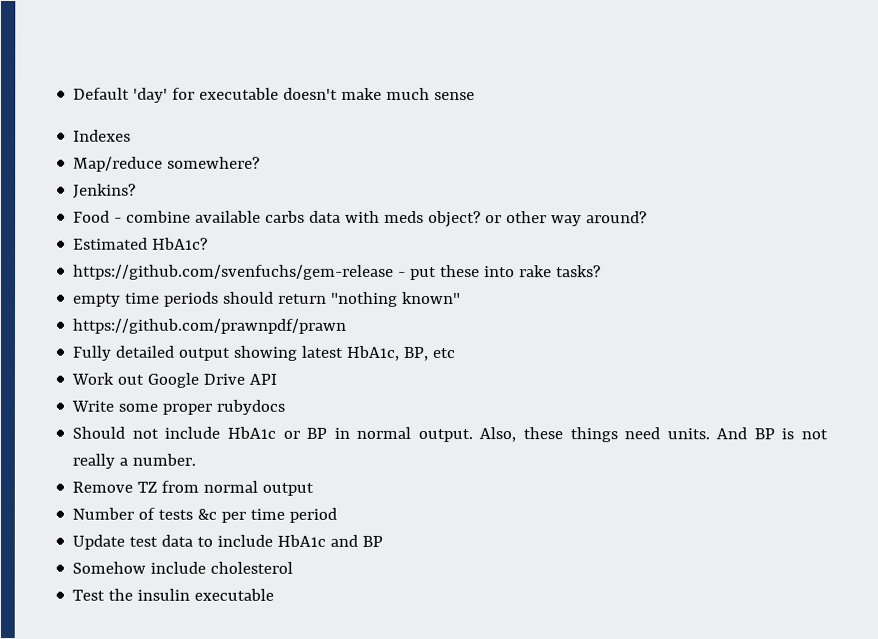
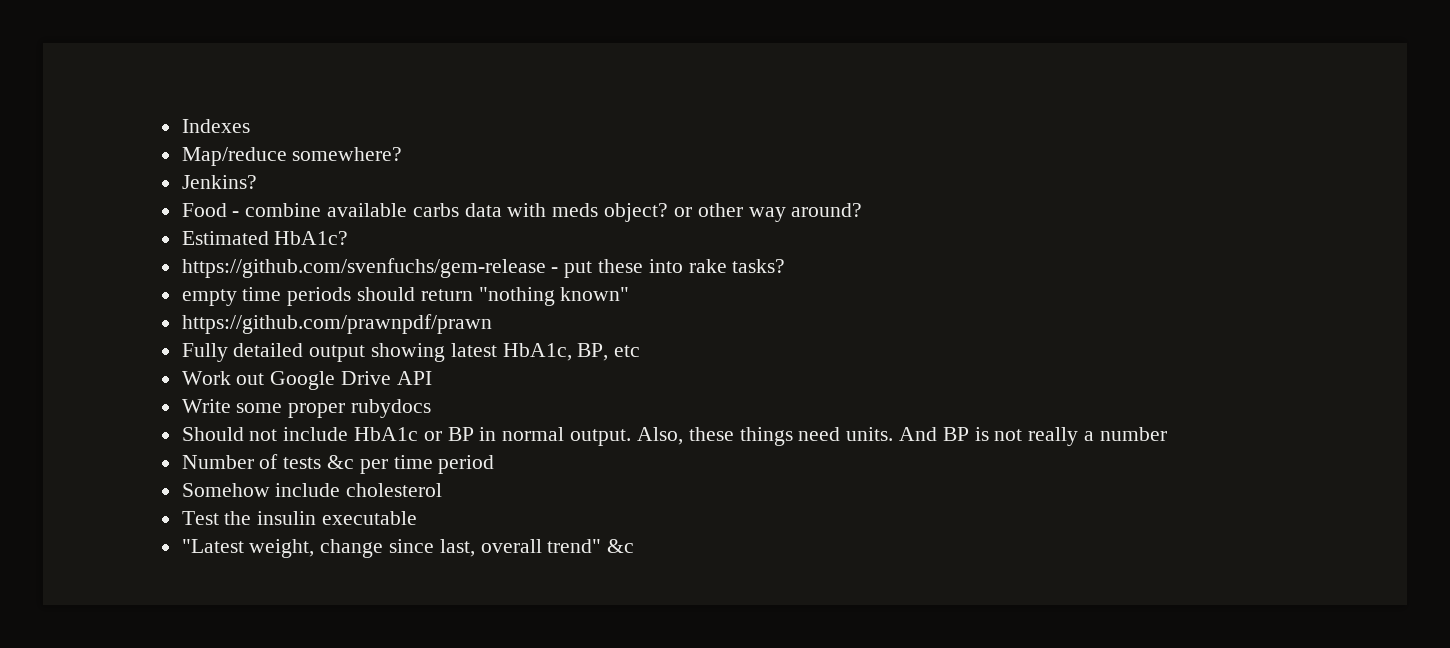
- Default 'day' for executable doesn't make much sense
- And BP is not really a number.
- Remove TZ from normal output
+ And BP is not really a number
- Update test data to include HbA1c and BP
+ "Latest weight, change since last, overall trend" &c

